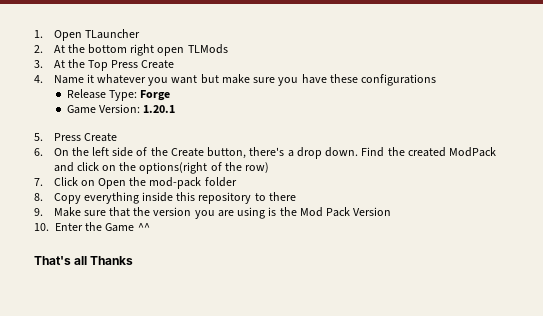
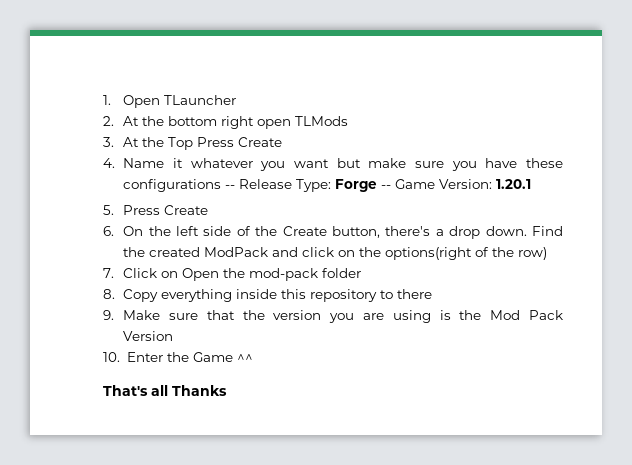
- 4. Name it whatever you want but make sure you have these configurations
- Release Type: Forge
- Game Version: 1.20.1
+ 4. Name it whatever you want but make sure you have these configurations -- Release Type: Forge -- Game Version: 1.20.1

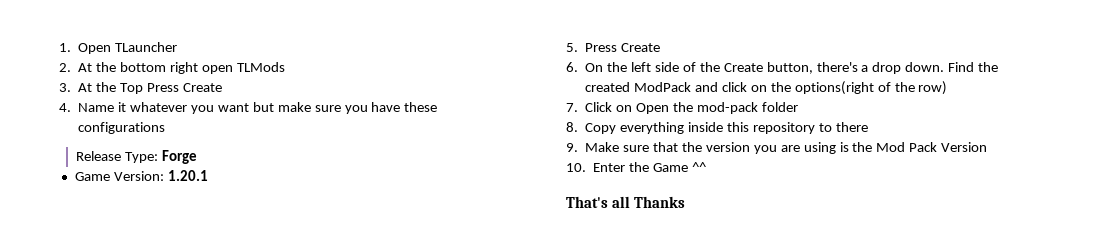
- 4. Name it whatever you want but make sure you have these configurations -- Release Type: Forge -- Game Version: 1.20.1
+ 4. Name it whatever you want but make sure you have these configurations
+ Release Type: Forge
+ Game Version: 1.20.1

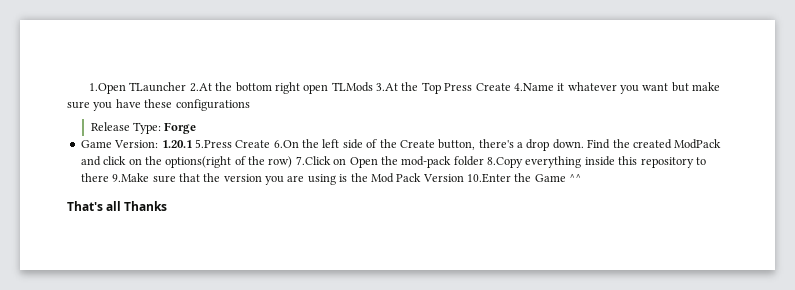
- 1. Open TLauncher
- 2. At the bottom right open TLMods
- 3. At the Top Press Create
- 4. Name it whatever you want but make sure you have these configurations
+ 1.Open TLauncher 2.At the bottom right open TLMods 3.At the Top Press Create 4.Name it whatever you want but make sure you have these configurations
- Game Version: 1.20.1
- 5. Press Create
- 6. On the left side of the Create button, there's a drop down.
+ Game Version: 1.20.1 5.Press Create 6.On the left side of the Create button, there's a drop down.
- Find the created ModPack and click on the options(right of the row)
- 7. Click on Open the mod-pack folder
- 8. Copy everything inside this repository to there
- 9. Make sure that the version you are using is the Mod Pack Version
- 10. Enter the Game ^^
+ Find the created ModPack and click on the options(right of the row) 7.Click on Open the mod-pack folder 8.Copy everything inside this repository to there 9.Make sure that the version you are using is the Mod Pack Version 10.Enter the Game ^^

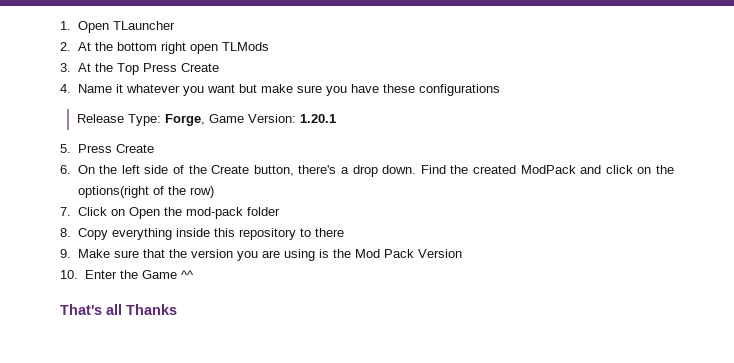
- 1.Open TLauncher 2.At the bottom right open TLMods 3.At the Top Press Create 4.Name it whatever you want but make sure you have these configurations
+ 1. Open TLauncher
+ 2. At the bottom right open TLMods
+ 3. At the Top Press Create
+ 4. Name it whatever you want but make sure you have these configurations
- Release Type: Forge
- Game Version: 1.20.1 5.Press Create 6.On the left side of the Create button, there's a drop down.
+ Release Type: Forge, Game Version: 1.20.1
+ 5. Press Create
+ 6. On the left side of the Create button, there's a drop down.
- Find the created ModPack and click on the options(right of the row) 7.Click on Open the mod-pack folder 8.Copy everything inside this repository to there 9.Make sure that the version you are using is the Mod Pack Version 10.Enter the Game ^^
+ Find the created ModPack and click on the options(right of the row)
+ 7. Click on Open the mod-pack folder
+ 8. Copy everything inside this repository to there
+ 9. Make sure that the version you are using is the Mod Pack Version
+ 10. Enter the Game ^^

